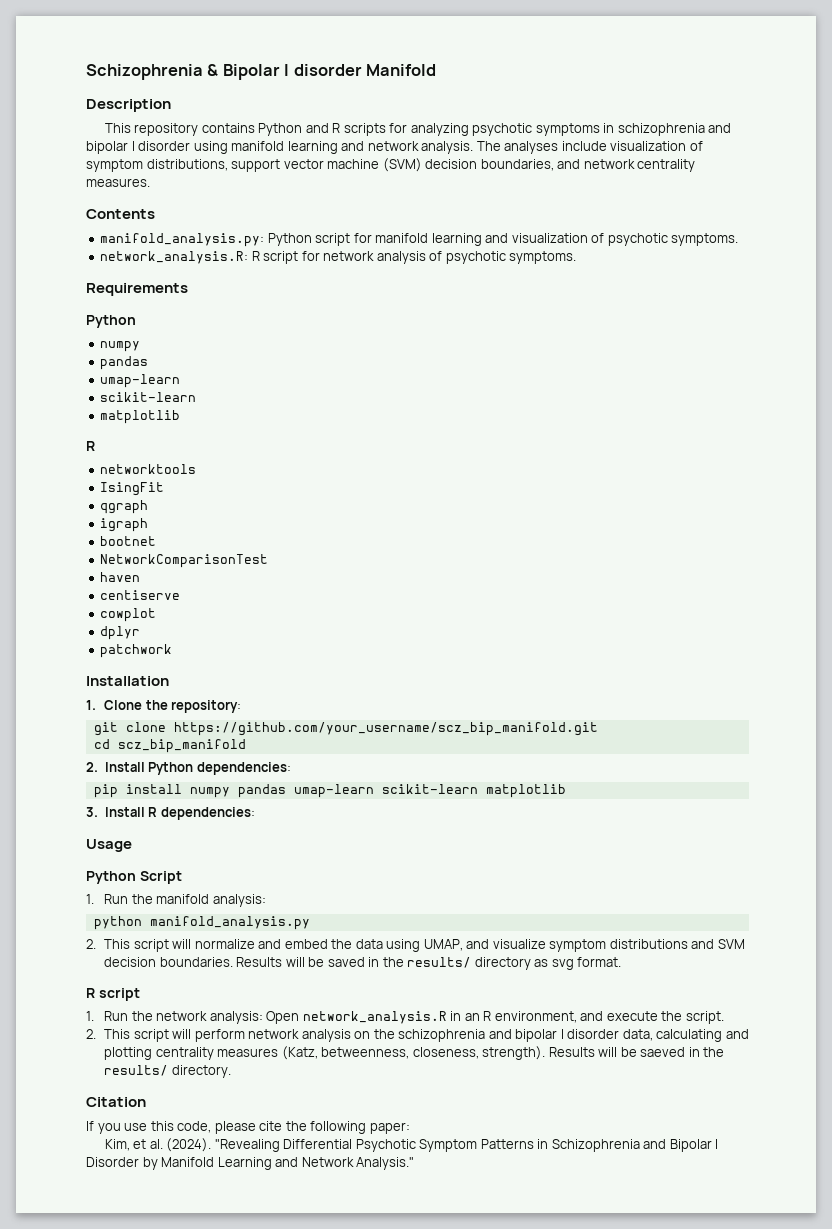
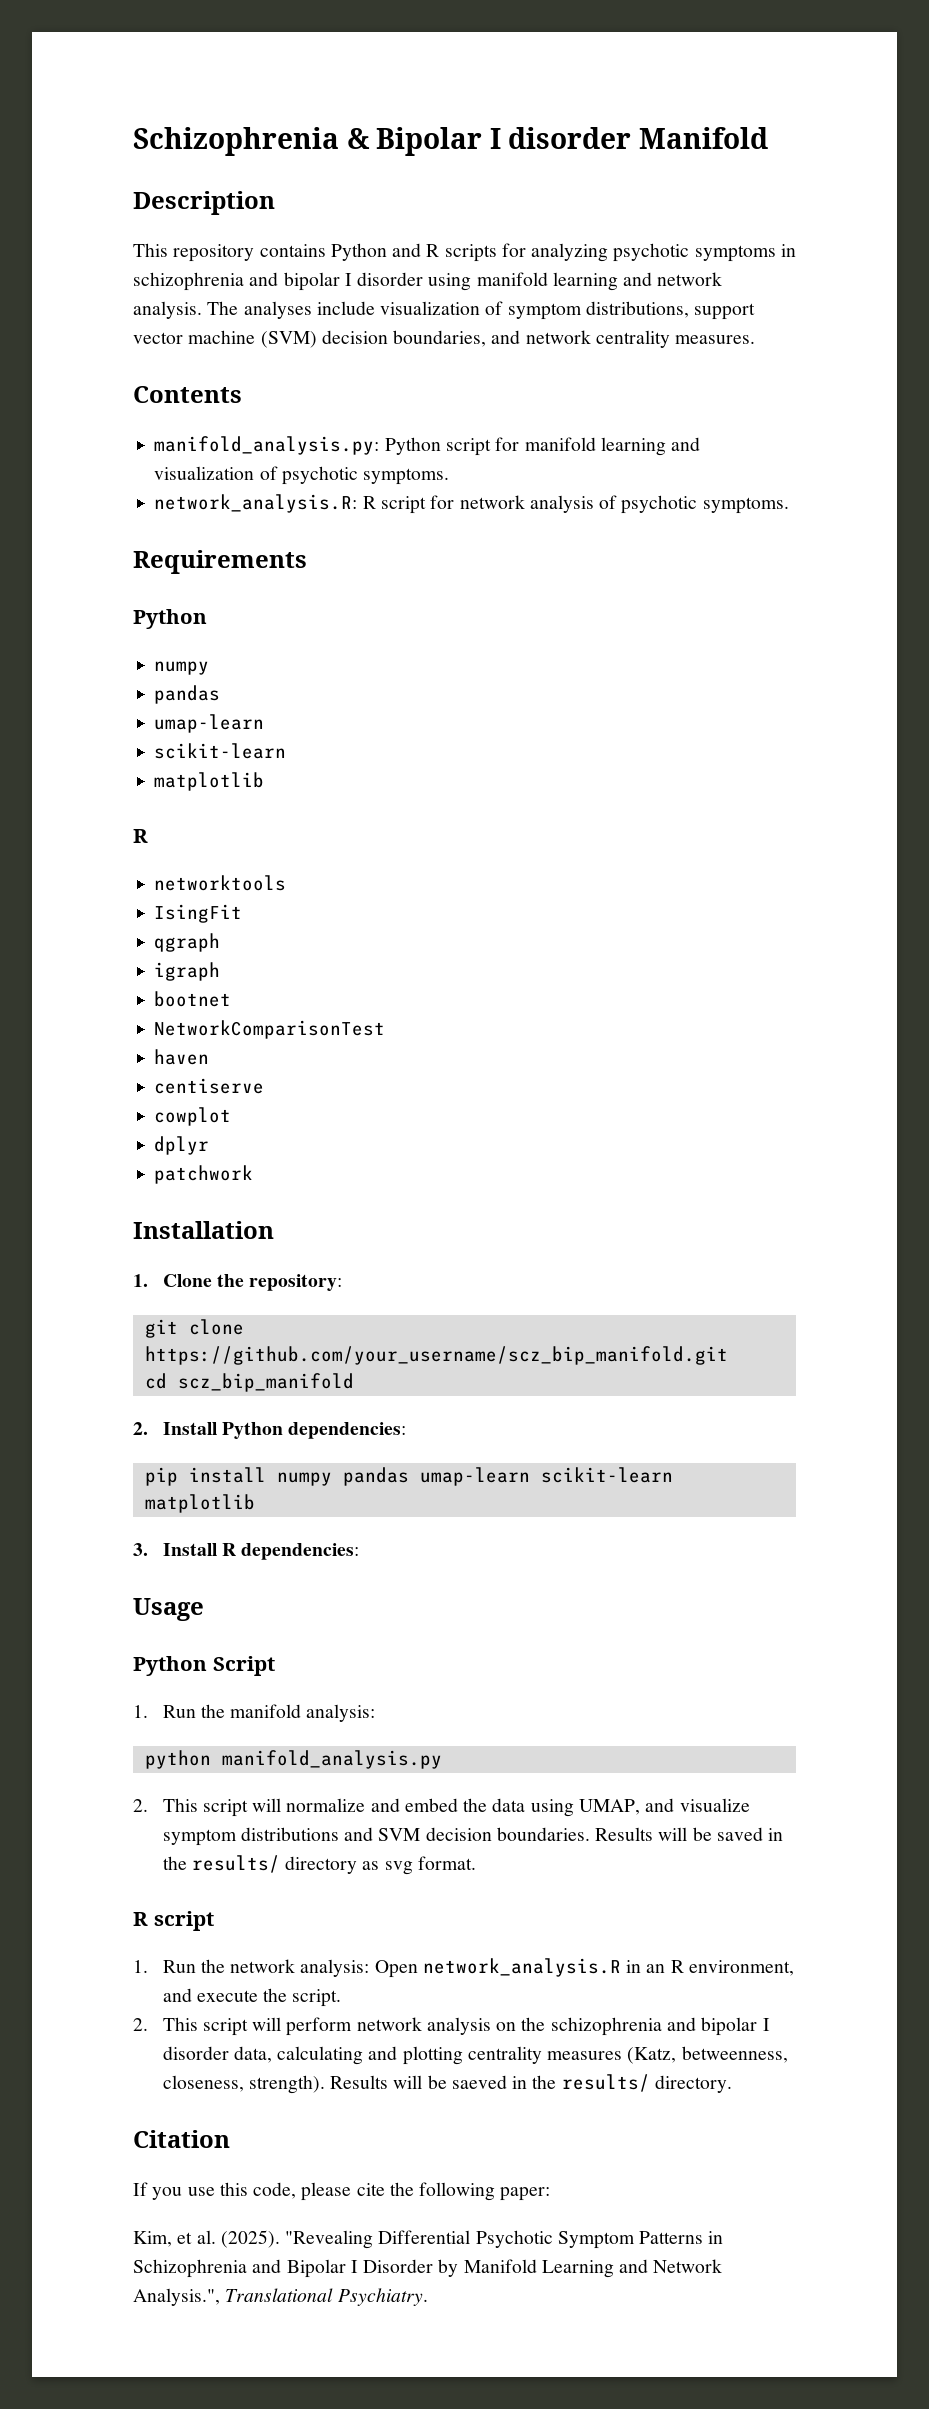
- Kim, et al. (2024).
+ Kim, et al. (2025).
- "Revealing Differential Psychotic Symptom Patterns in Schizophrenia and Bipolar I Disorder by Manifold Learning and Network Analysis."
+ "Revealing Differential Psychotic Symptom Patterns in Schizophrenia and Bipolar I Disorder by Manifold Learning and Network Analysis.", Translational Psychiatry.

